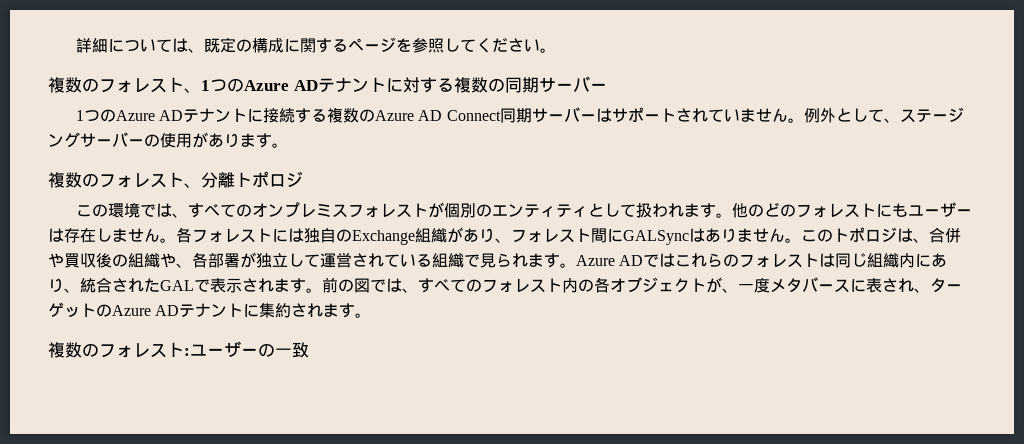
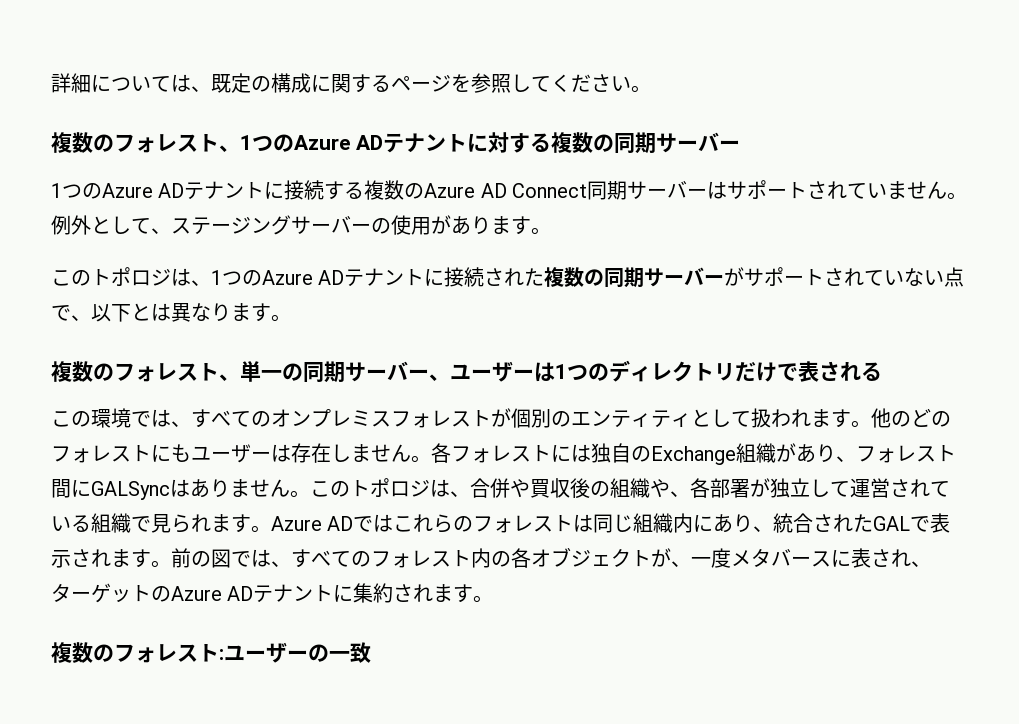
- 複数のフォレスト、分離トポロジ
+ このトポロジは、1つのAzure ADテナントに接続された複数の同期サーバーがサポートされていない点で、以下とは異なります。
+ 複数のフォレスト、単一の同期サーバー、ユーザーは1つのディレクトリだけで表される

